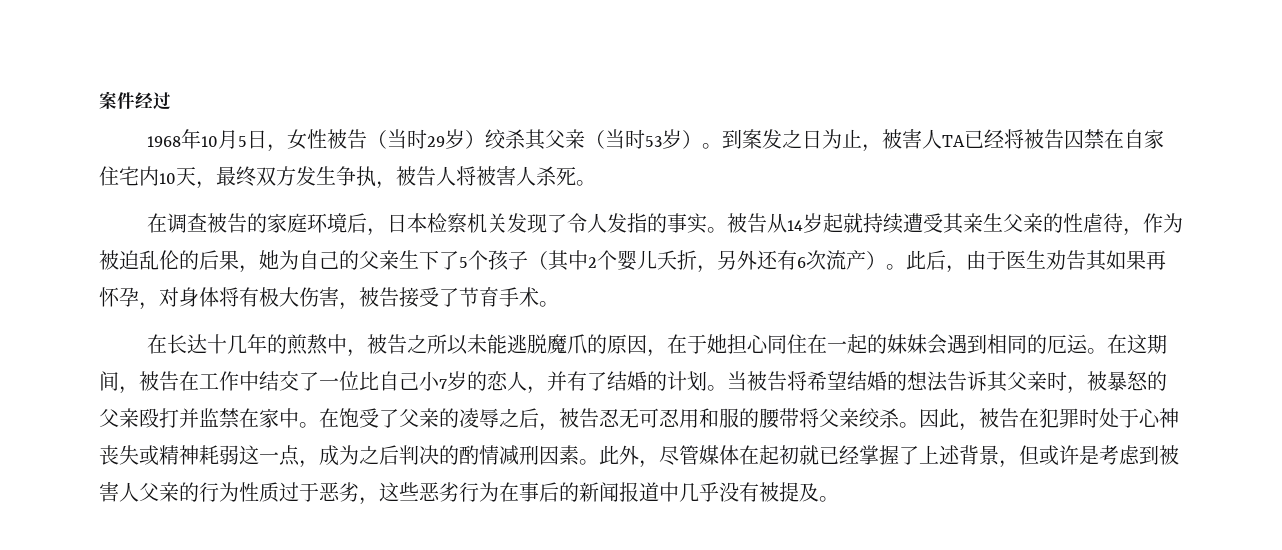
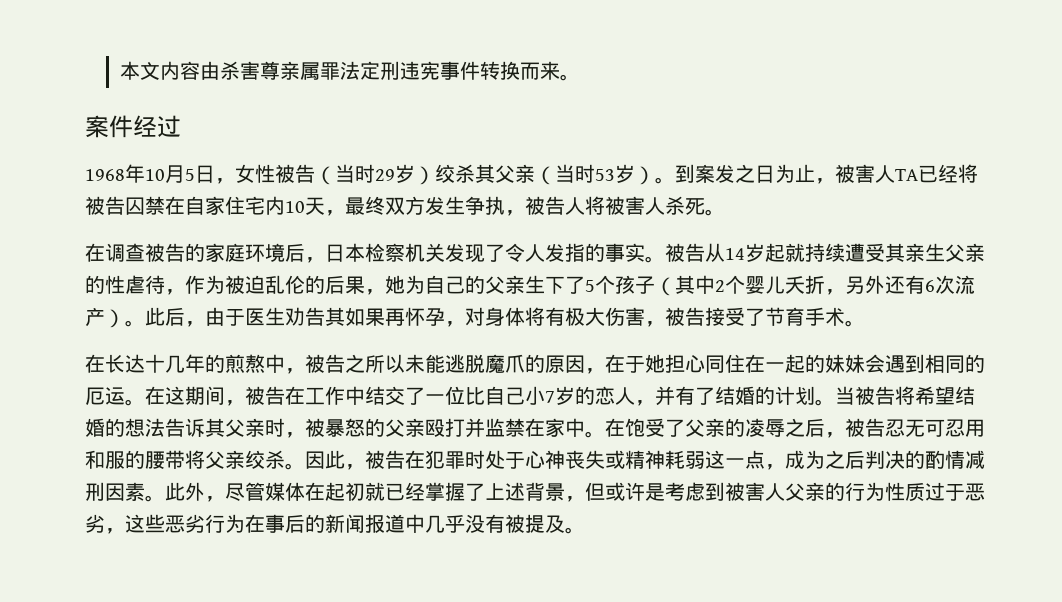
+ 本文内容由杀害尊亲属罪法定刑违宪事件转换而来。

